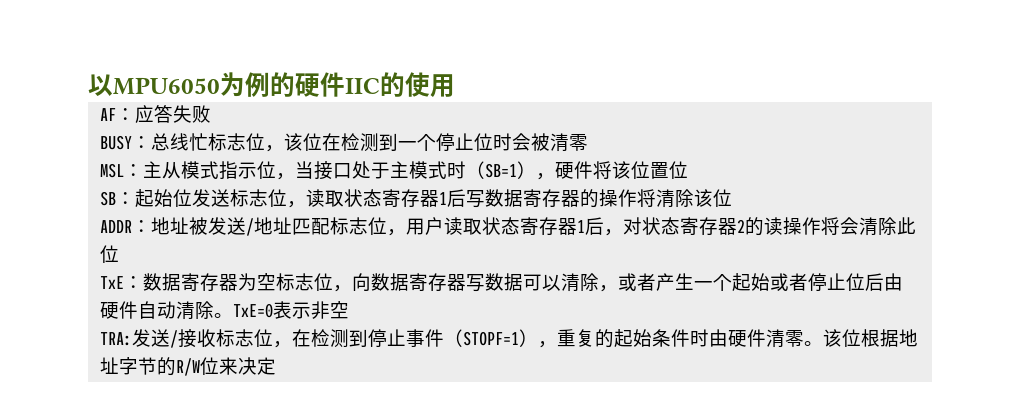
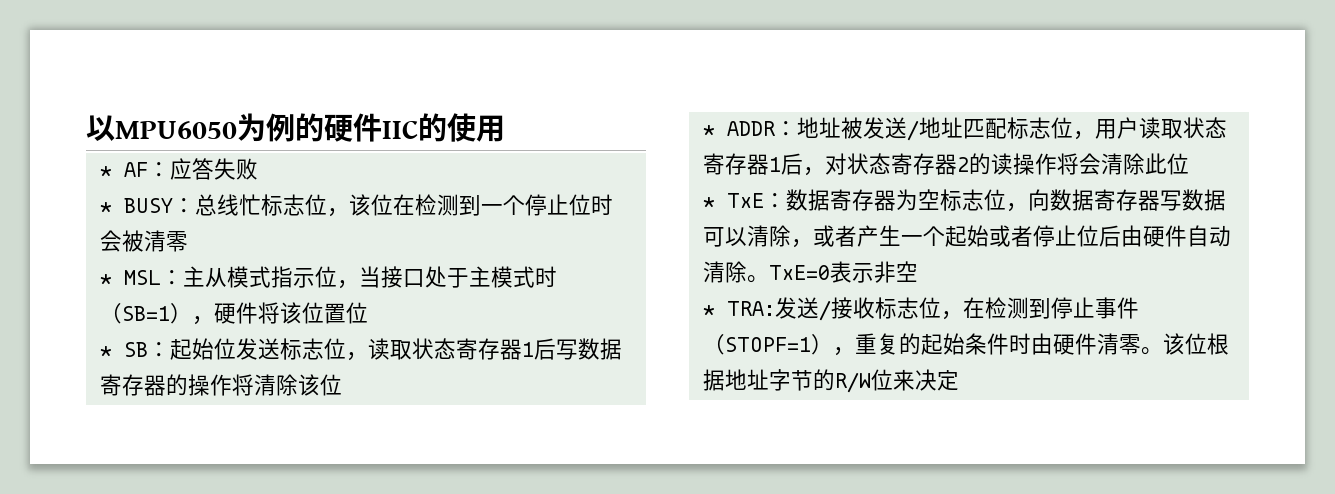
- AF：应答失败
+ * AF：应答失败
- BUSY：总线忙标志位，该位在检测到一个停止位时会被清零
+ * BUSY：总线忙标志位，该位在检测到一个停止位时会被清零
- MSL：主从模式指示位，当接口处于主模式时（SB=1），硬件将该位置位
+ * MSL：主从模式指示位，当接口处于主模式时（SB=1），硬件将该位置位
- SB：起始位发送标志位，读取状态寄存器1后写数据寄存器的操作将清除该位
+ * SB：起始位发送标志位，读取状态寄存器1后写数据寄存器的操作将清除该位
- ADDR：地址被发送/地址匹配标志位，用户读取状态寄存器1后，对状态寄存器2的读操作将会清除此位
+ * ADDR：地址被发送/地址匹配标志位，用户读取状态寄存器1后，对状态寄存器2的读操作将会清除此位
- TxE：数据寄存器为空标志位，向数据寄存器写数据可以清除，或者产生一个起始或者停止位后由硬件自动清除。
+ * TxE：数据寄存器为空标志位，向数据寄存器写数据可以清除，或者产生一个起始或者停止位后由硬件自动清除。
- TRA:发送/接收标志位，在检测到停止事件（STOPF=1），重复的起始条件时由硬件清零。
+ * TRA:发送/接收标志位，在检测到停止事件（STOPF=1），重复的起始条件时由硬件清零。

